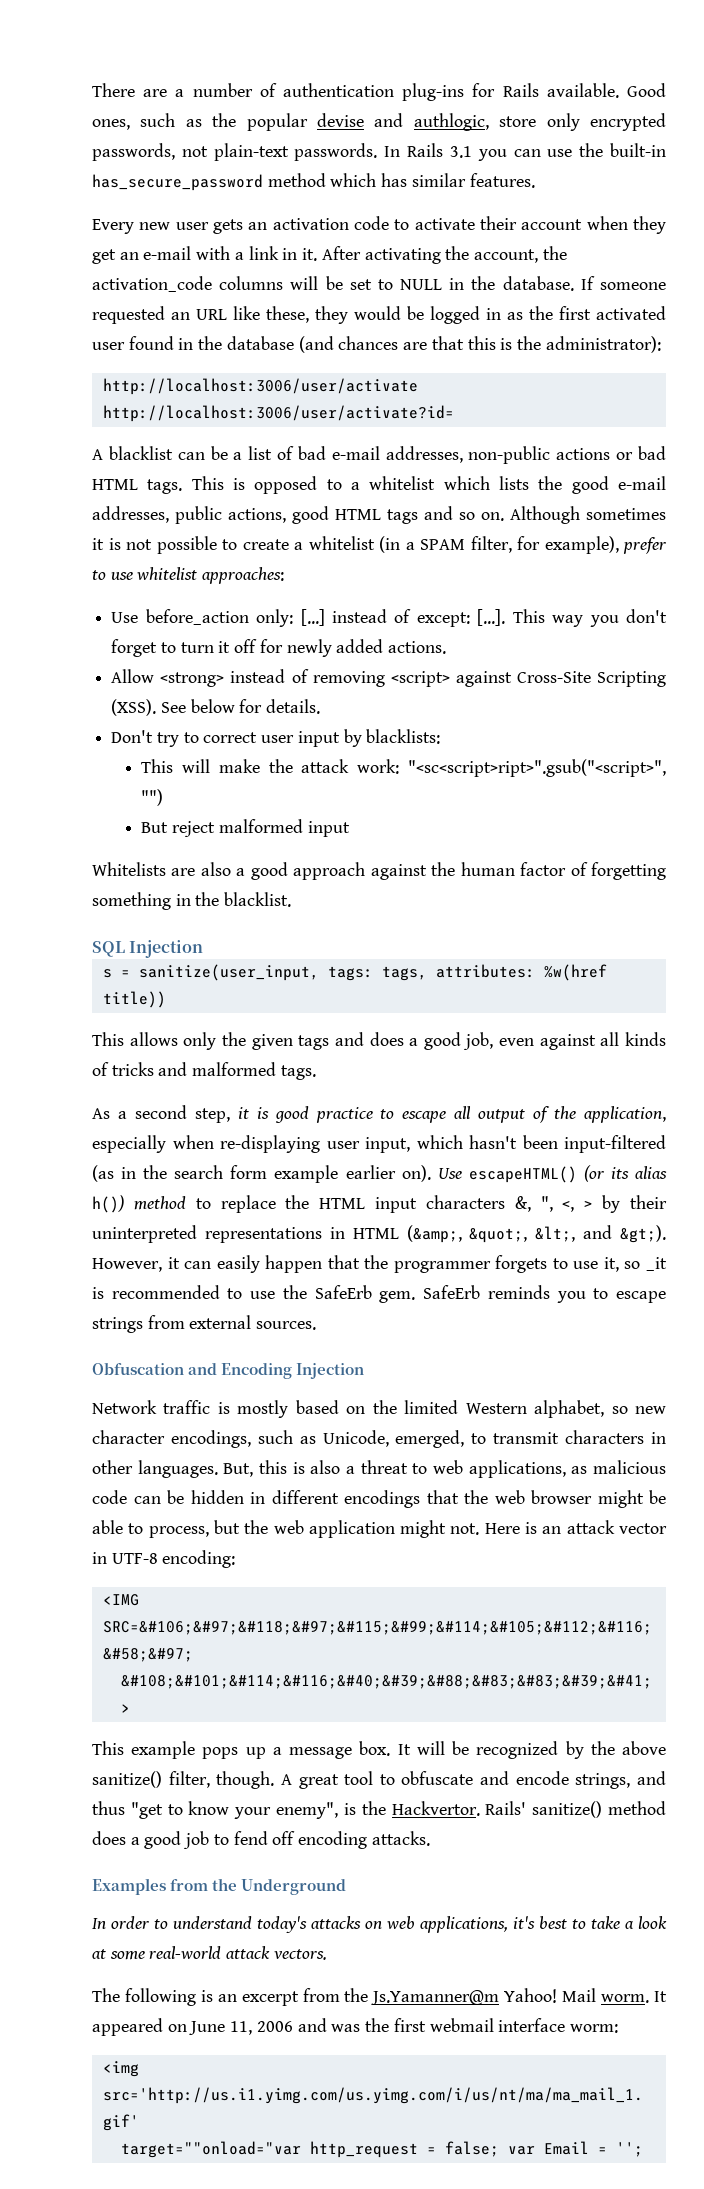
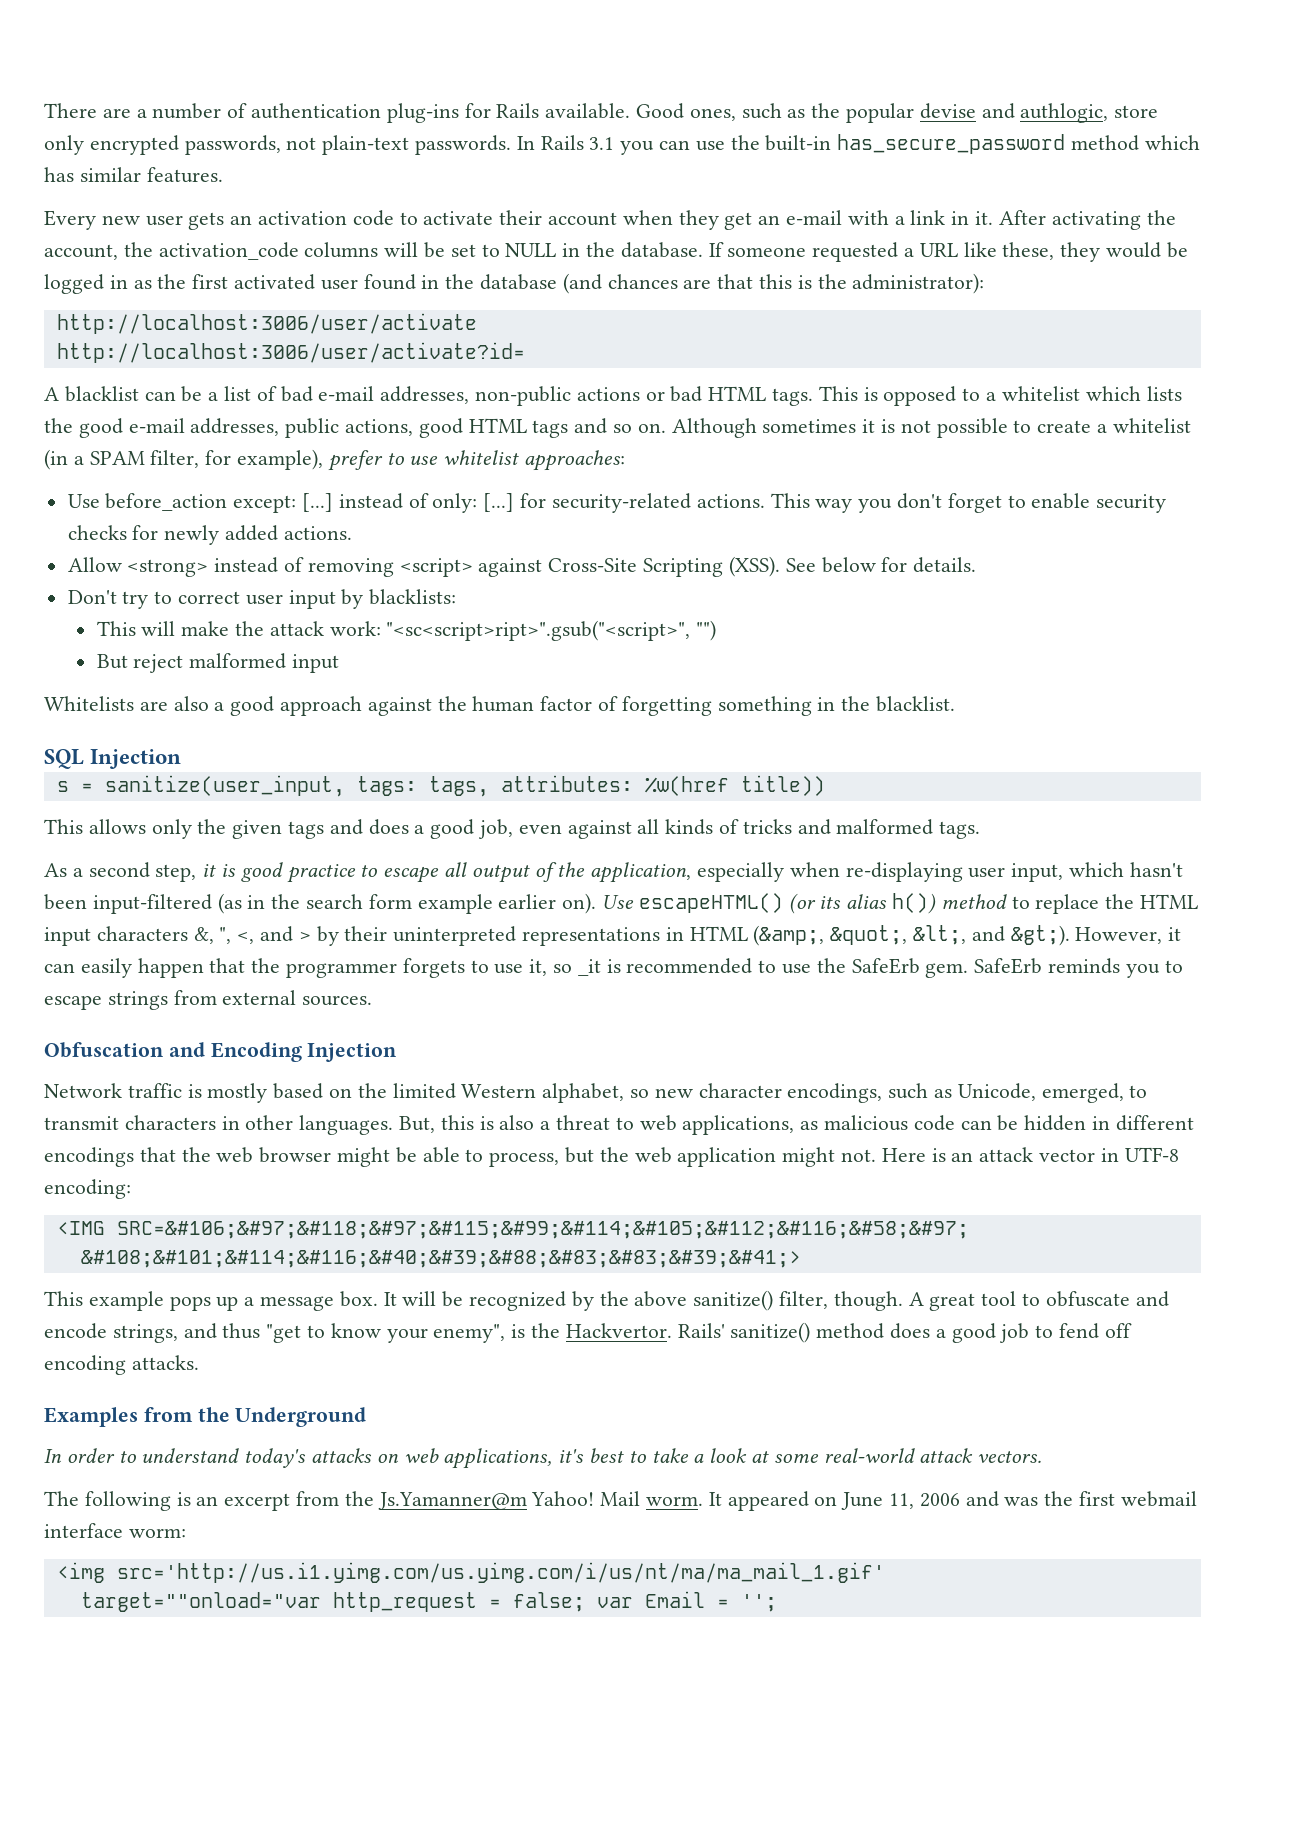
- If someone requested an URL like these, they would be logged in as the first activated user found in the database (and chances are that this is the administrator):
+ If someone requested a URL like these, they would be logged in as the first activated user found in the database (and chances are that this is the administrator):
- Use before_action only: [...] instead of except: [...]. This way you don't forget to turn it off for newly added actions.
+ Use before_action except: [...] instead of only: [...] for security-related actions. This way you don't forget to enable security checks for newly added actions.
- Use escapeHTML() (or its alias h()) method to replace the HTML input characters &, ", <, > by their uninterpreted representations in HTML (&amp;, &quot;, &lt;, and &gt;).
+ Use escapeHTML() (or its alias h()) method to replace the HTML input characters &, ", <, and > by their uninterpreted representations in HTML (&amp;, &quot;, &lt;, and &gt;).

